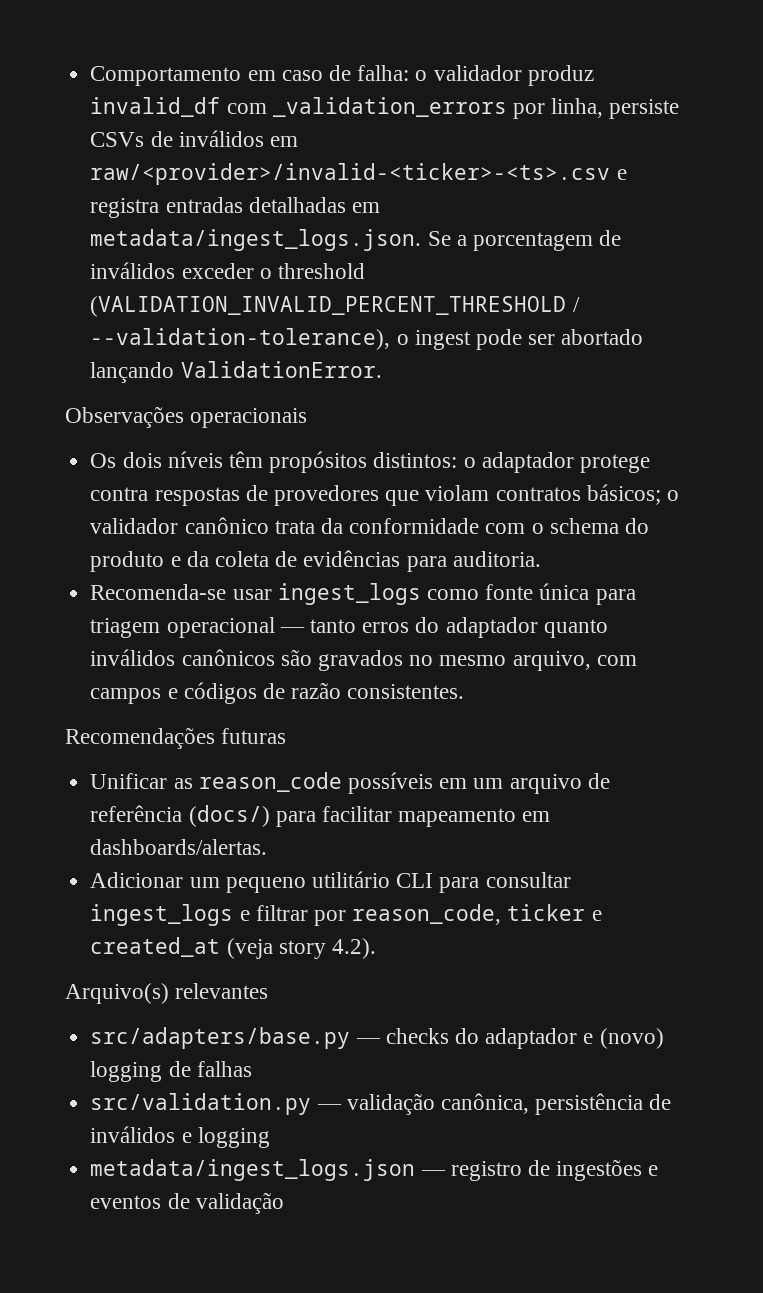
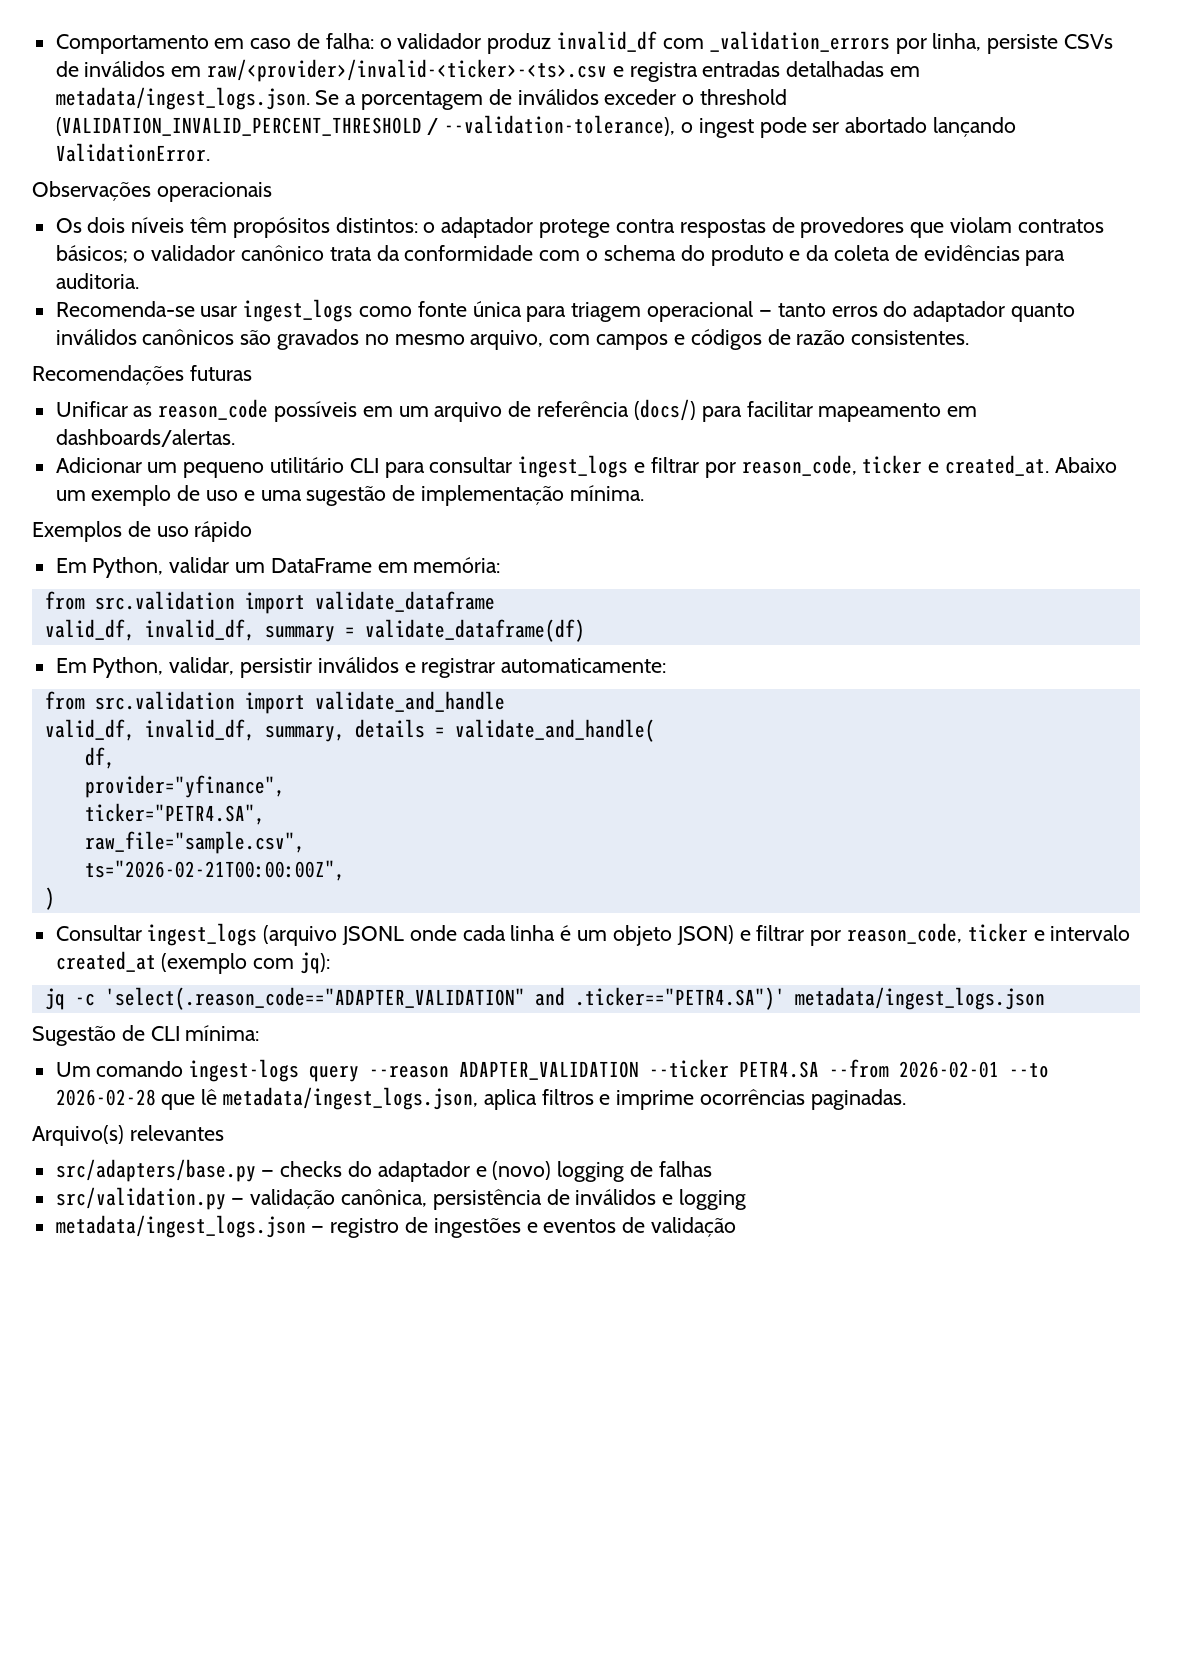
- Adicionar um pequeno utilitário CLI para consultar ingest_logs e filtrar por reason_code, ticker e created_at (veja story 4.2).
+ Adicionar um pequeno utilitário CLI para consultar ingest_logs e filtrar por reason_code, ticker e created_at. Abaixo um exemplo de uso e uma sugestão de implementação mínima.
+ Exemplos de uso rápido
+ Em Python, validar um DataFrame em memória:
+ from src.validation import validate_dataframe
+ valid_df, invalid_df, summary = validate_dataframe(df)
+ Em Python, validar, persistir inválidos e registrar automaticamente:
+ from src.validation import validate_and_handle
+ valid_df, invalid_df, summary, details = validate_and_handle(
+ df,
+ provider="yfinance",
+ ticker="PETR4.SA",
+ raw_file="sample.csv",
+ ts="2026-02-21T00:00:00Z",
+ )
+ Consultar ingest_logs (arquivo JSONL onde cada linha é um objeto JSON) e filtrar por reason_code, ticker e intervalo created_at (exemplo com jq):
+ jq -c 'select(.reason_code=="ADAPTER_VALIDATION" and .ticker=="PETR4.SA")' metadata/ingest_logs.json
+ Sugestão de CLI mínima:
+ Um comando ingest-logs query --reason ADAPTER_VALIDATION --ticker PETR4.SA --from 2026-02-01 --to 2026-02-28 que lê metadata/ingest_logs.json, aplica filtros e imprime ocorrências paginadas.

